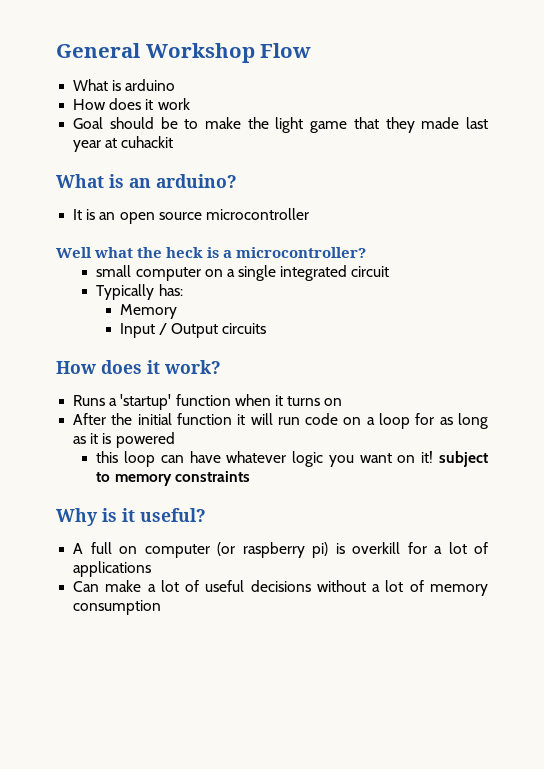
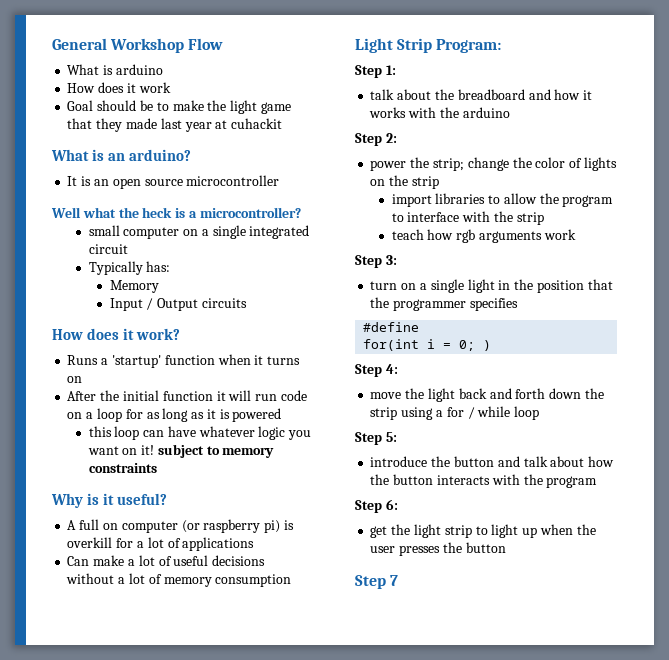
+ Light Strip Program:
+ Step 1:
+ talk about the breadboard and how it works with the arduino
+ Step 2:
+ power the strip; change the color of lights on the strip
+ import libraries to allow the program to interface with the strip
+ teach how rgb arguments work
+ Step 3:
+ turn on a single light in the position that the programmer specifies
+ #define
+ for(int i = 0; )
+ Step 4:
+ move the light back and forth down the strip using a for / while loop
+ Step 5:
+ introduce the button and talk about how the button interacts with the program
+ Step 6:
+ get the light strip to light up when the user presses the button
+ Step 7

